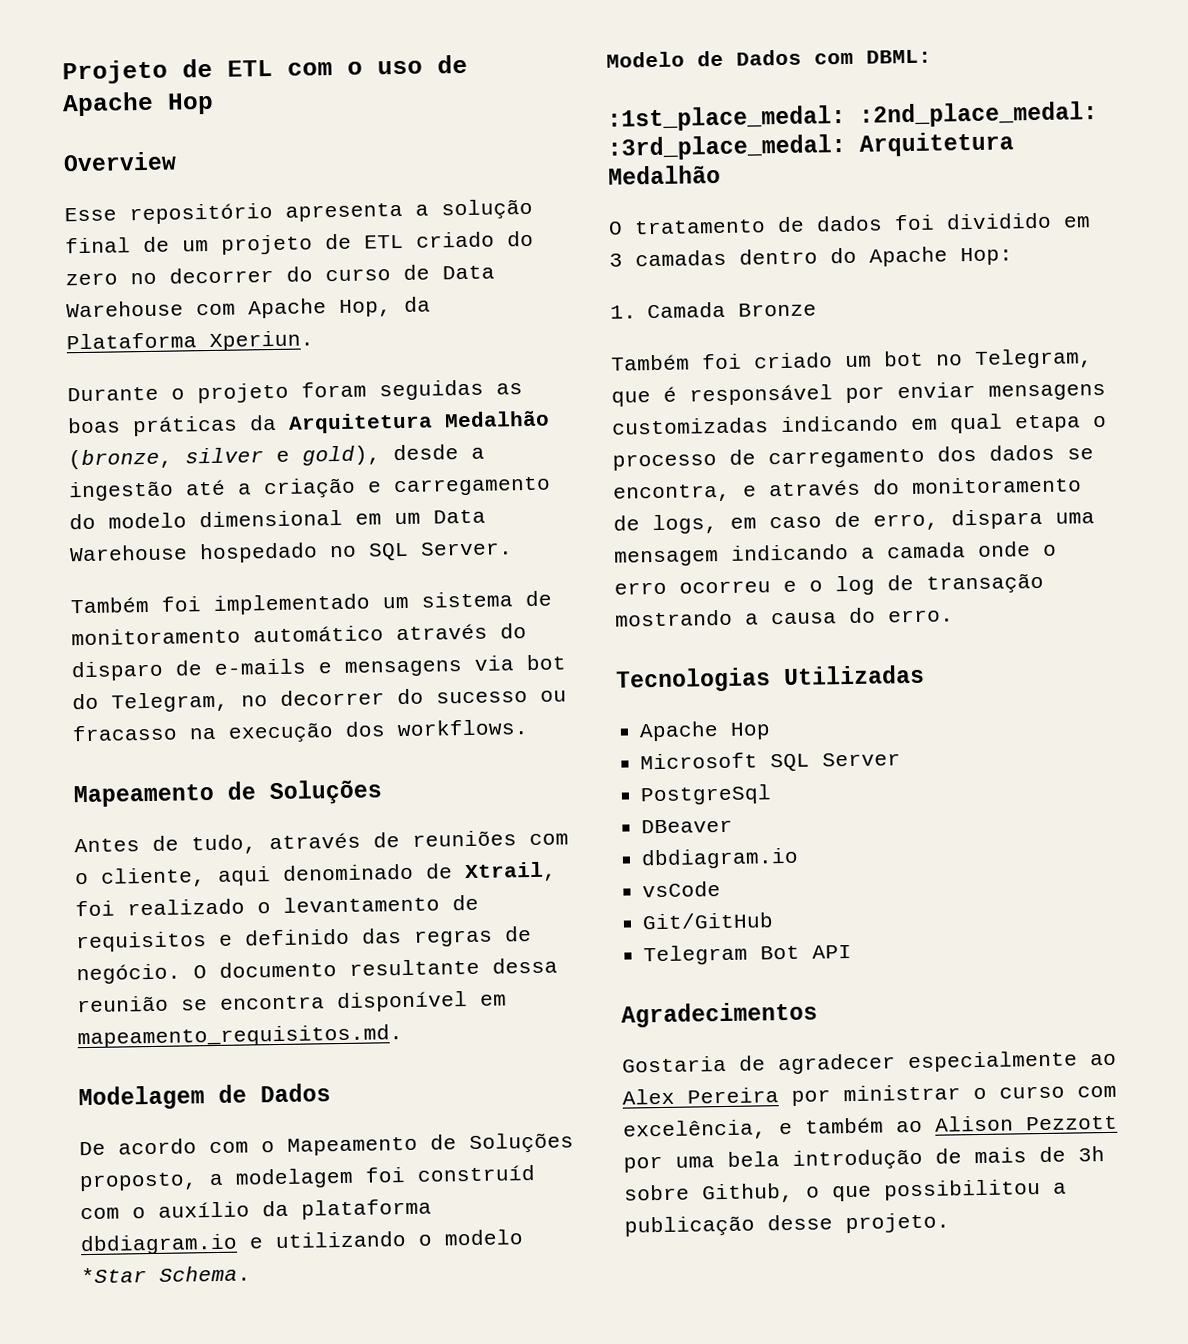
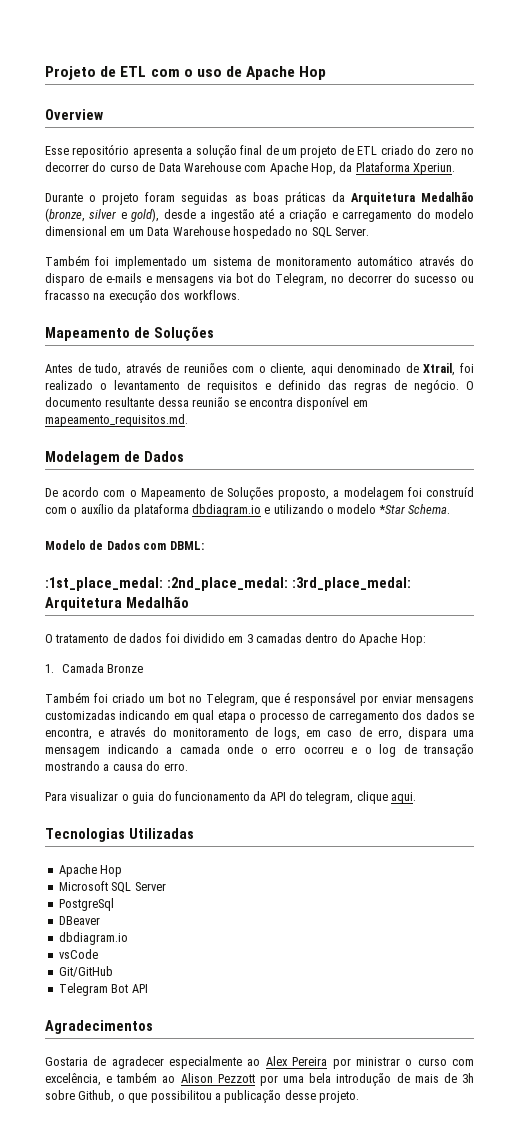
+ Para visualizar o guia do funcionamento da API do telegram, clique aqui.

